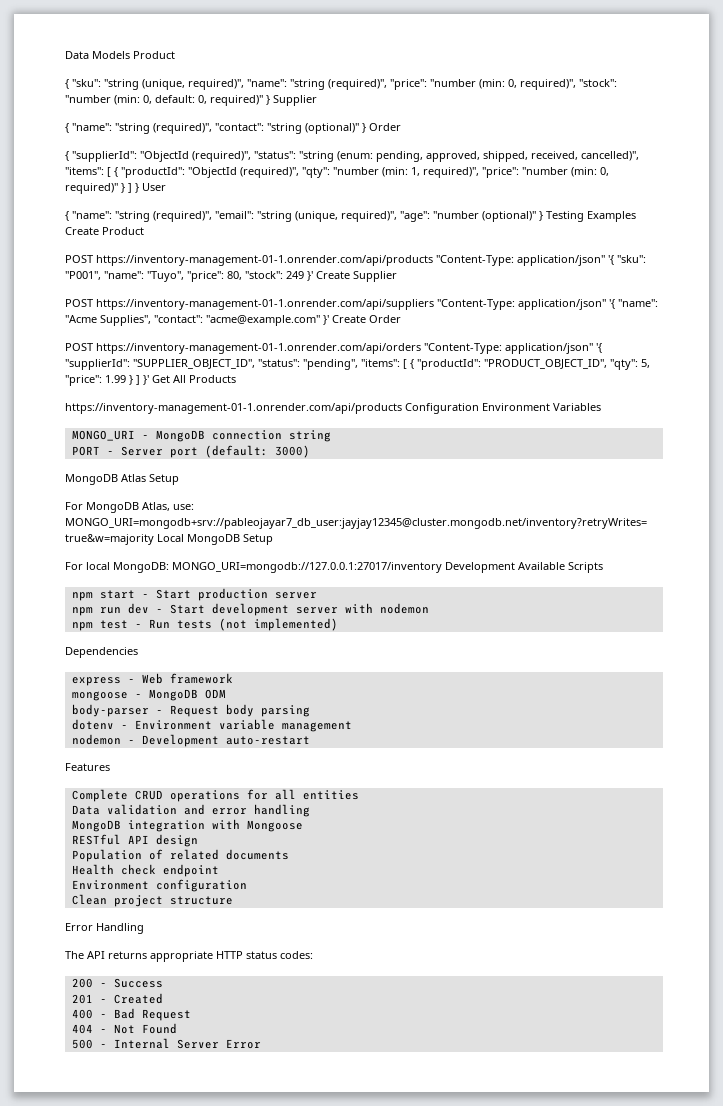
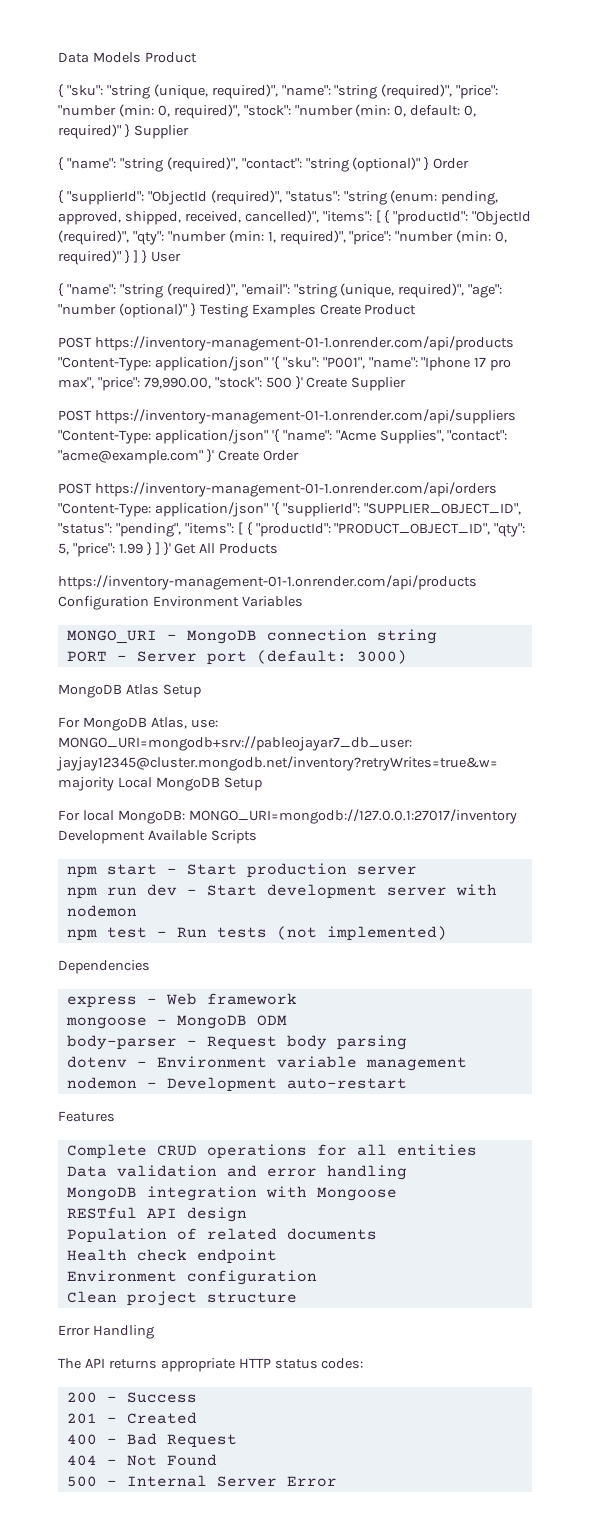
- POST https://inventory-management-01-1.onrender.com/api/products "Content-Type: application/json" '{ "sku": "P001", "name": "Tuyo", "price": 80, "stock": 249 }' Create Supplier
+ POST https://inventory-management-01-1.onrender.com/api/products "Content-Type: application/json" '{ "sku": "P001", "name": "Iphone 17 pro max", "price": 79,990.00, "stock": 500 }' Create Supplier

